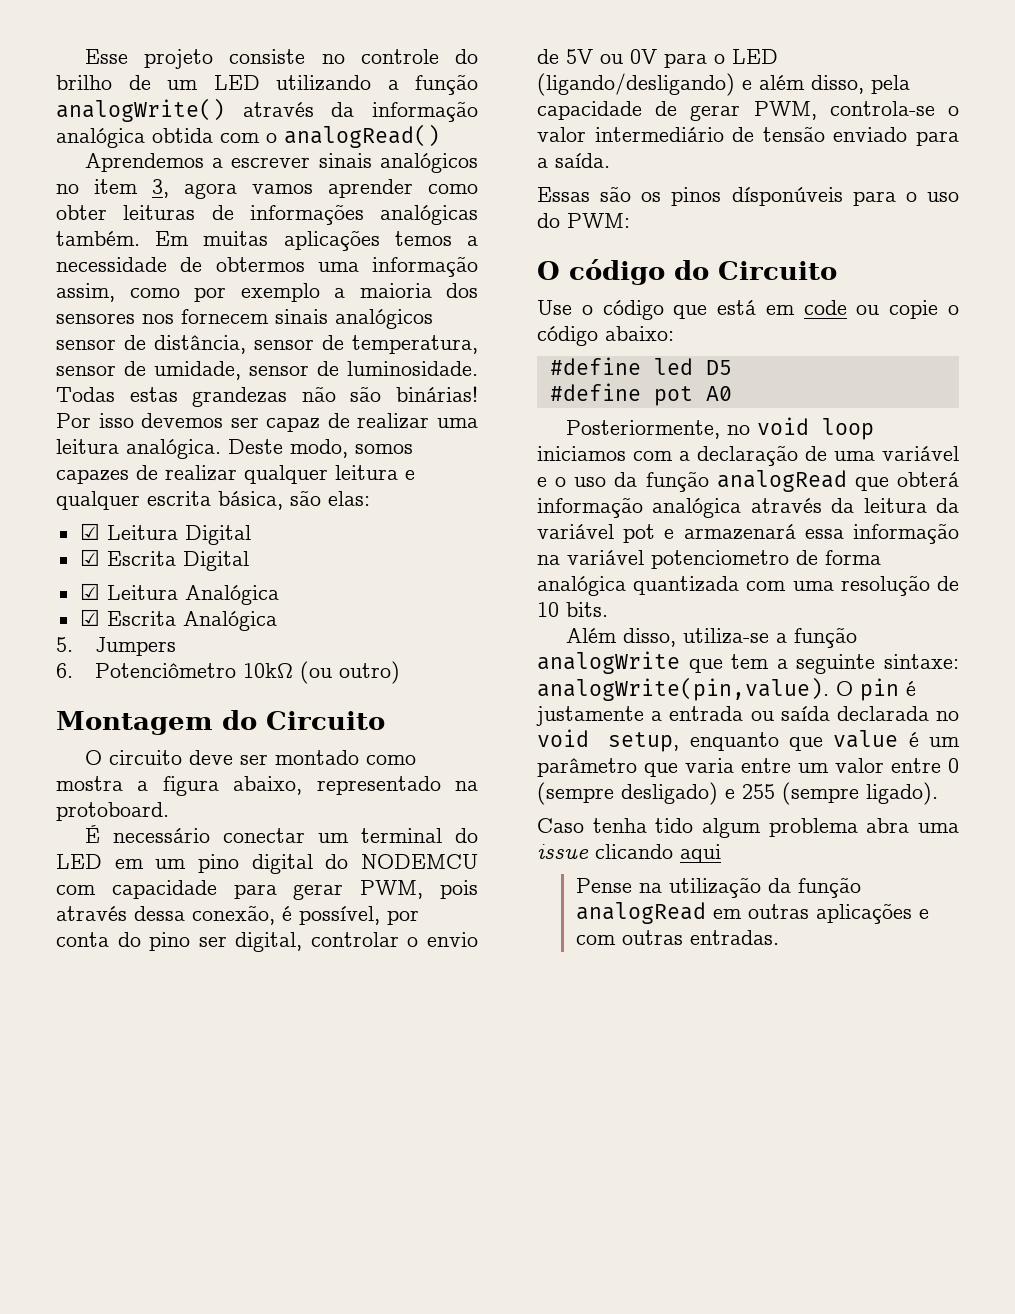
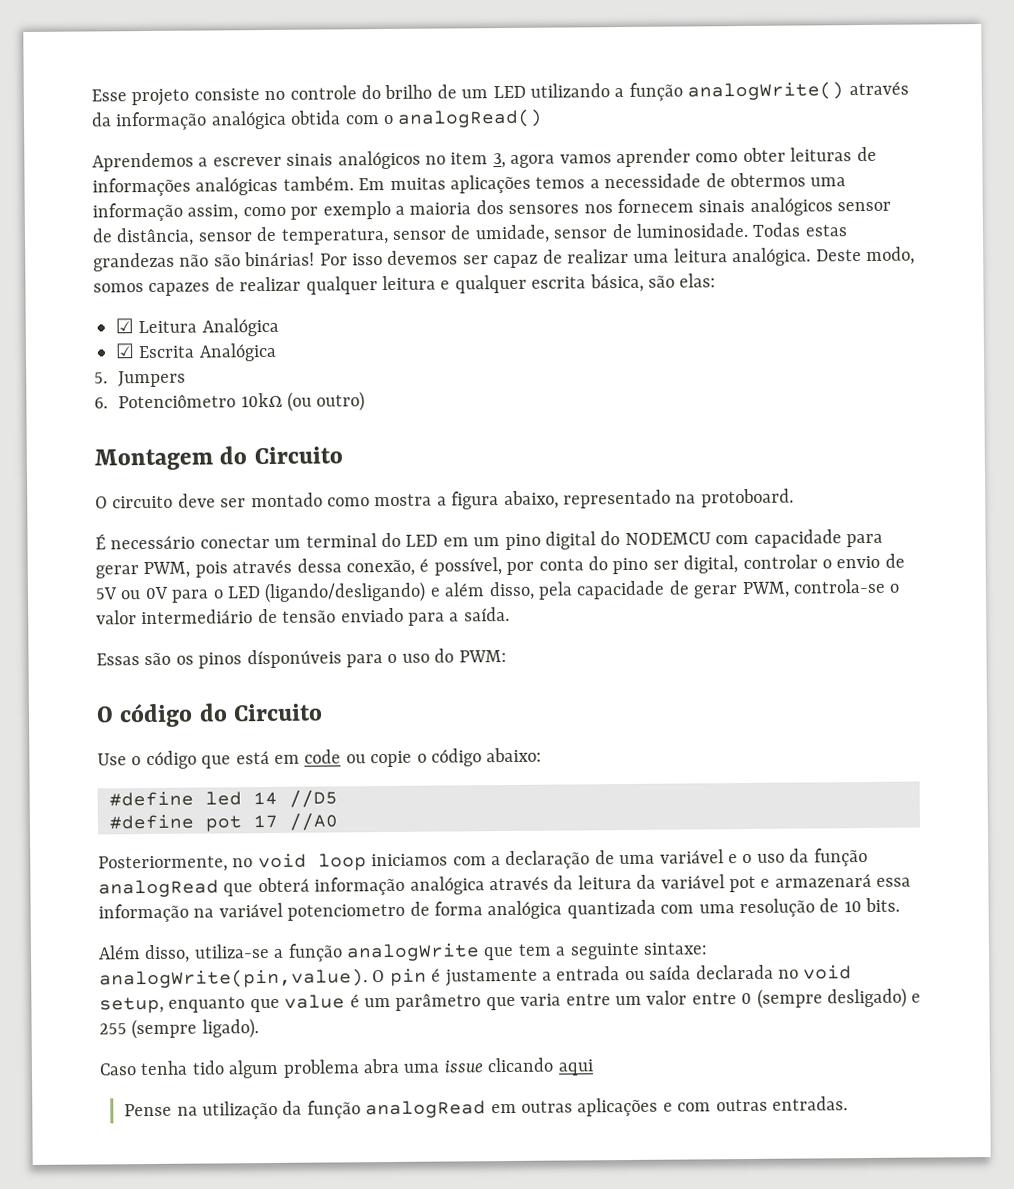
- ☑ Leitura Digital
- ☑ Escrita Digital
- #define led D5
+ #define led 14 //D5
- #define pot A0
+ #define pot 17 //A0

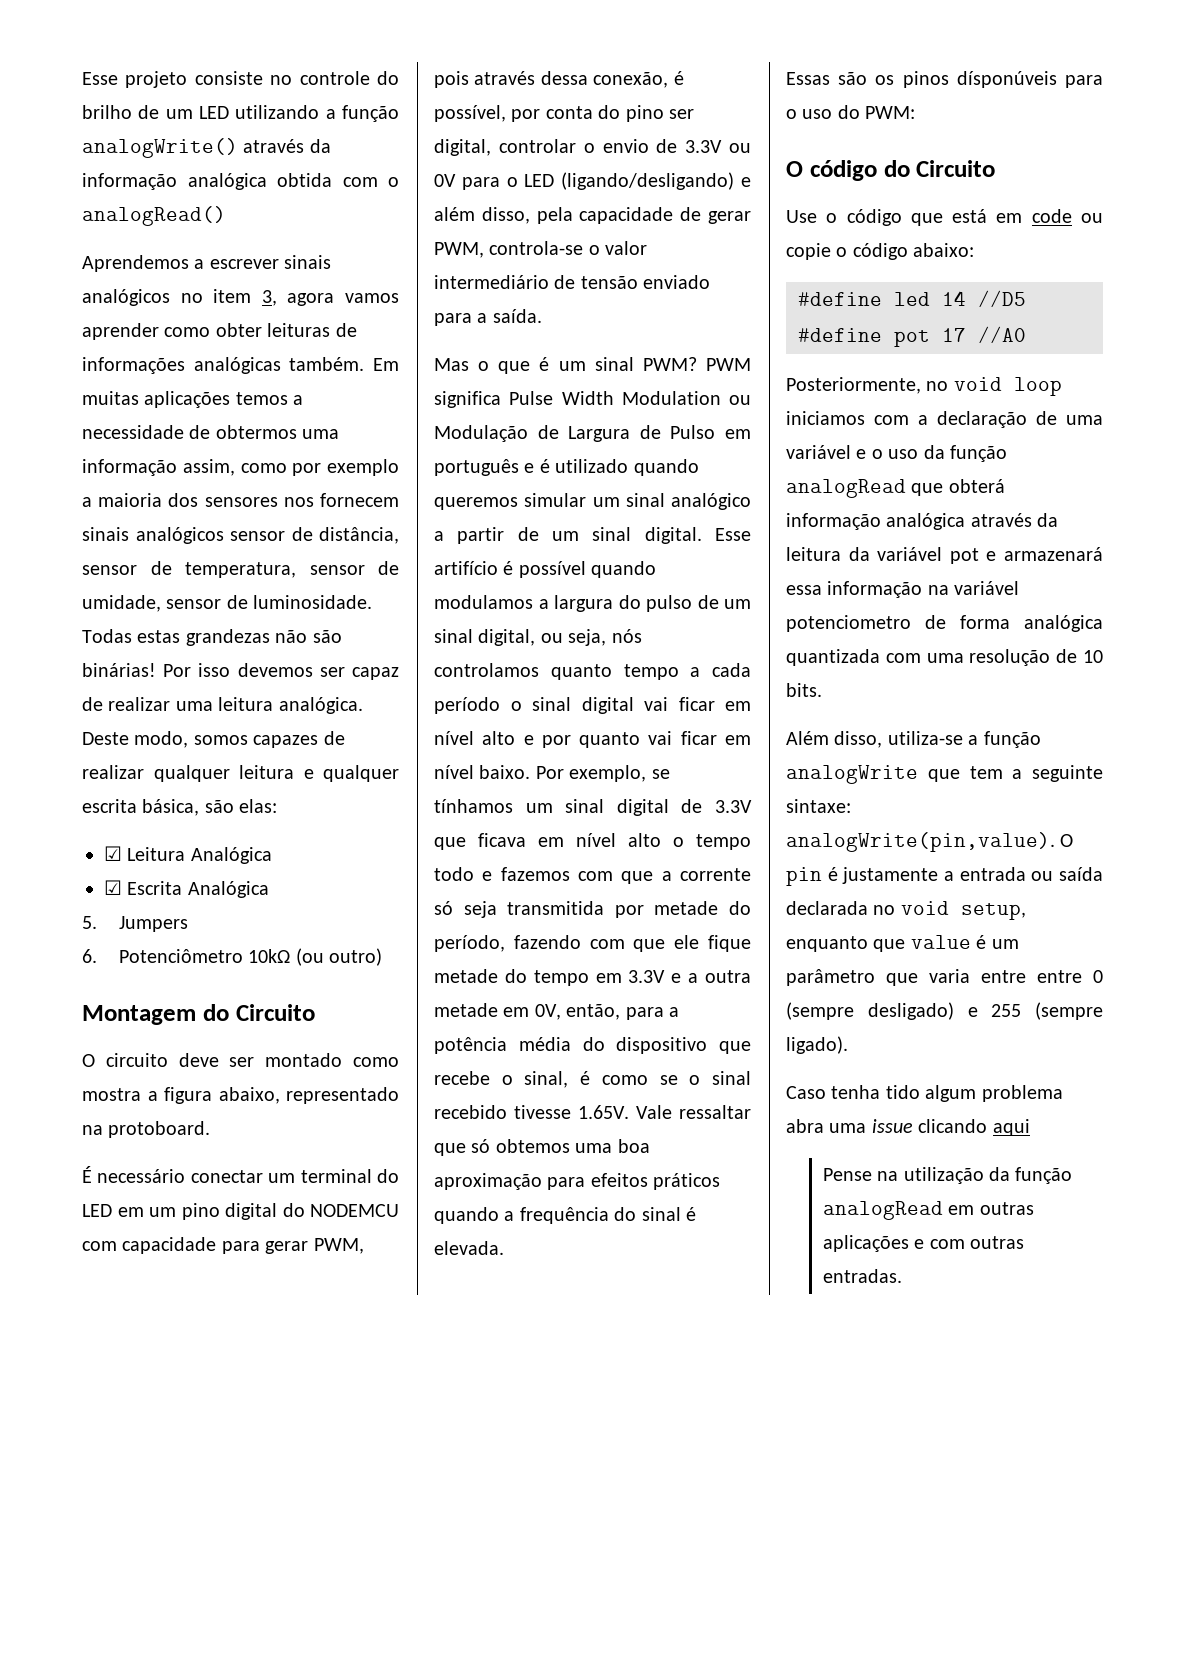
- É necessário conectar um terminal do LED em um pino digital do NODEMCU com capacidade para gerar PWM, pois através dessa conexão, é possível, por conta do pino ser digital, controlar o envio de 5V ou 0V para o LED (ligando/desligando) e além disso, pela capacidade de gerar PWM, controla-se o valor intermediário de tensão enviado para a saída.
+ É necessário conectar um terminal do LED em um pino digital do NODEMCU com capacidade para gerar PWM, pois através dessa conexão, é possível, por conta do pino ser digital, controlar o envio de 3.3V ou 0V para o LED (ligando/desligando) e além disso, pela capacidade de gerar PWM, controla-se o valor intermediário de tensão enviado para a saída.
+ Mas o que é um sinal PWM? PWM significa Pulse Width Modulation ou Modulação de Largura de Pulso em português e é utilizado quando queremos simular um sinal analógico a partir de um sinal digital. Esse artifício é possível quando modulamos a largura do pulso de um sinal digital, ou seja, nós controlamos quanto tempo a cada período o sinal digital vai ficar em nível alto e por quanto vai ficar em nível baixo. Por exemplo, se tínhamos um sinal digital de 3.3V que ficava em nível alto o tempo todo e fazemos com que a corrente só seja transmitida por metade do período, fazendo com que ele fique metade do tempo em 3.3V e a outra metade em 0V, então, para a potência média do dispositivo que recebe o sinal, é como se o sinal recebido tivesse 1.65V. Vale ressaltar que só obtemos uma boa aproximação para efeitos práticos quando a frequência do sinal é elevada.
- O pin é justamente a entrada ou saída declarada no void setup, enquanto que value é um parâmetro que varia entre um valor entre 0 (sempre desligado) e 255 (sempre ligado).
+ O pin é justamente a entrada ou saída declarada no void setup, enquanto que value é um parâmetro que varia entre entre 0 (sempre desligado) e 255 (sempre ligado).

